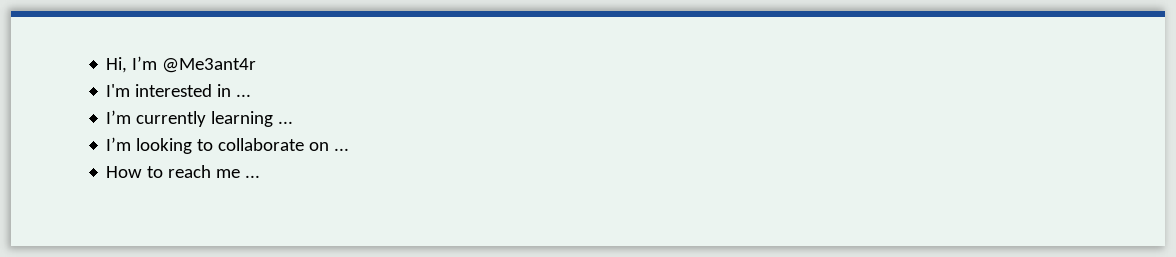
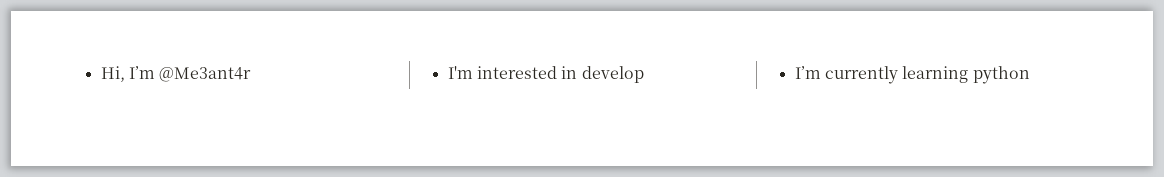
- I'm interested in ...
+ I'm interested in develop
- I’m currently learning ...
- I’m looking to collaborate on ...
- How to reach me ...
+ I’m currently learning python

